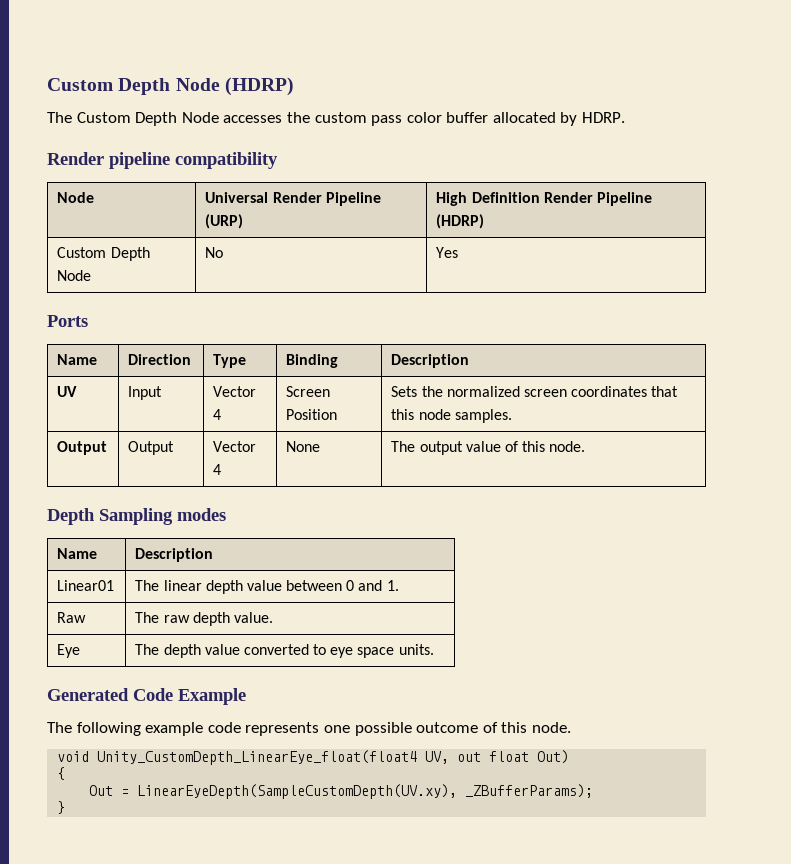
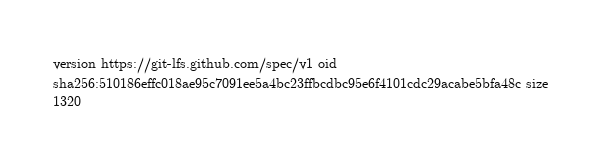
- Custom Depth Node (HDRP)
- The Custom Depth Node accesses the custom pass color buffer allocated by HDRP.
- Render pipeline compatibility
- Node | Universal Render Pipeline (URP) | High Definition Render Pipeline (HDRP)
- Custom Depth Node | No | Yes
- Ports
- Name | Direction | Type | Binding | Description
- UV | Input | Vector 4 | Screen Position | Sets the normalized screen coordinates that this node samples.
- Output | Output | Vector 4 | None | The output value of this node.
- Depth Sampling modes
- Name | Description
- Linear01 | The linear depth value between 0 and 1.
- Raw | The raw depth value.
- Eye | The depth value converted to eye space units.
- Generated Code Example
- The following example code represents one possible outcome of this node.
- void Unity_CustomDepth_LinearEye_float(float4 UV, out float Out)
- {
- Out = LinearEyeDepth(SampleCustomDepth(UV.xy), _ZBufferParams);
- }
+ version https://git-lfs.github.com/spec/v1 oid sha256:510186effc018ae95c7091ee5a4bc23ffbcdbc95e6f4101cdc29acabe5bfa48c size 1320

